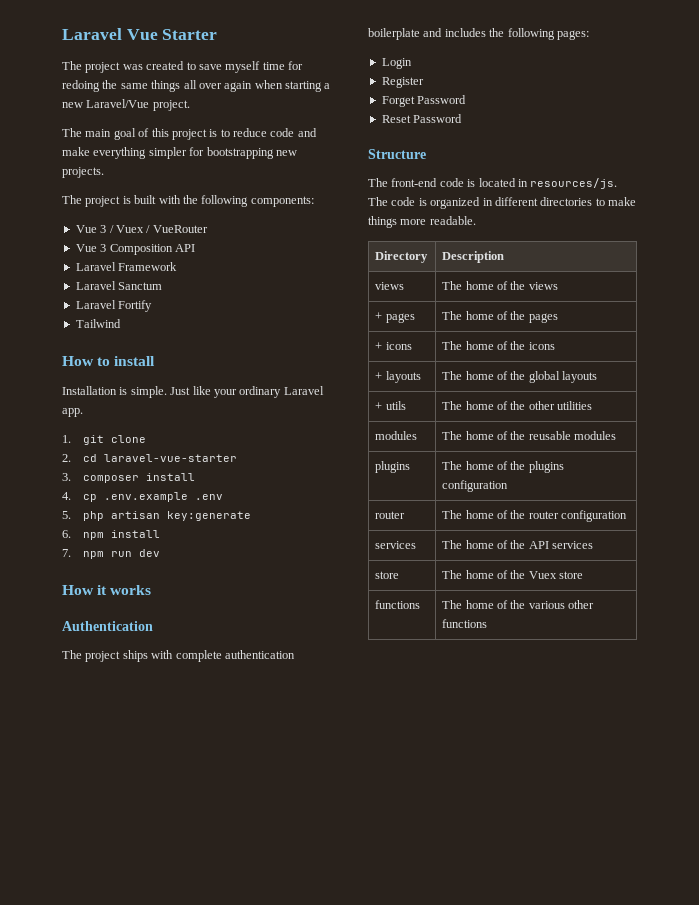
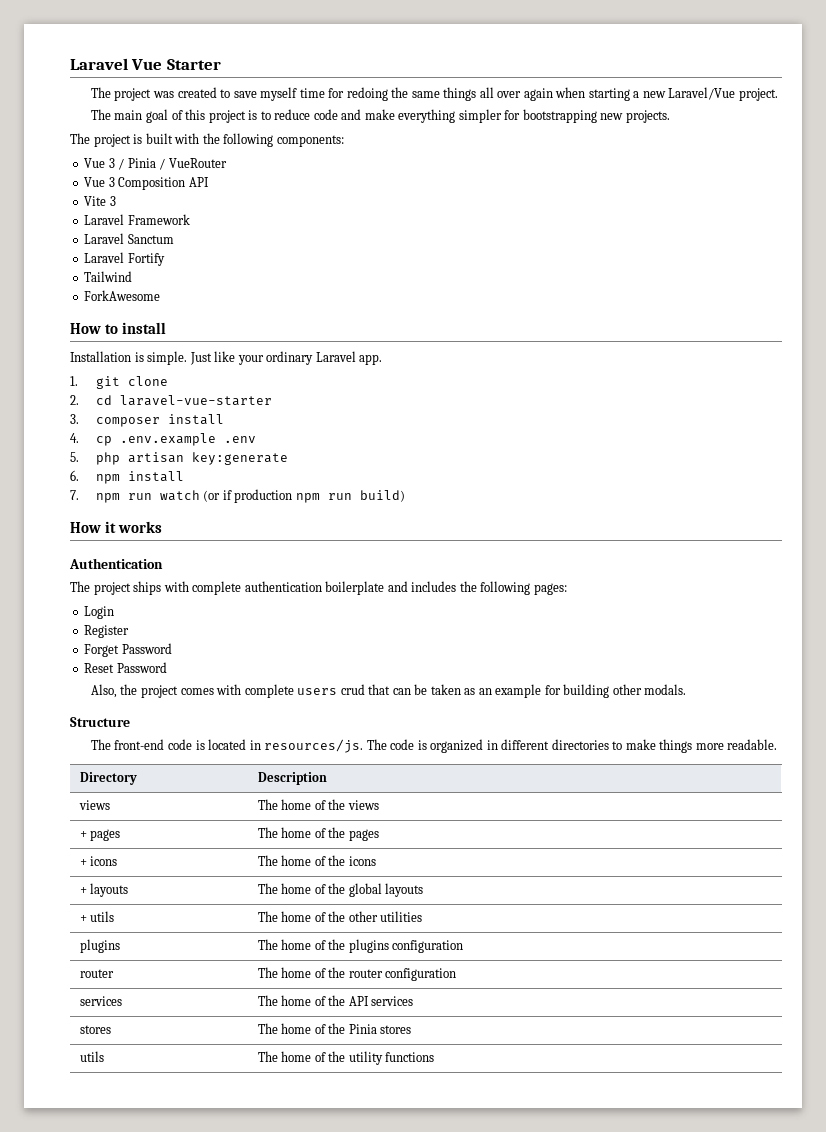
- Vue 3 / Vuex / VueRouter
+ Vue 3 / Pinia / VueRouter
+ Vite 3
+ ForkAwesome
- 7. npm run dev
+ 7. npm run watch (or if production npm run build)
+ Also, the project comes with complete users crud that can be taken as an example for building other modals.
- modules | The home of the reusable modules
- store | The home of the Vuex store
- functions | The home of the various other functions
+ stores | The home of the Pinia stores
+ utils | The home of the utility functions

